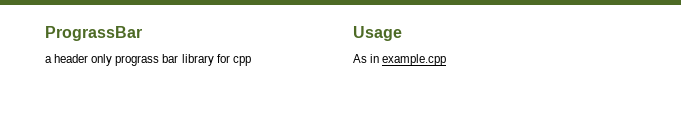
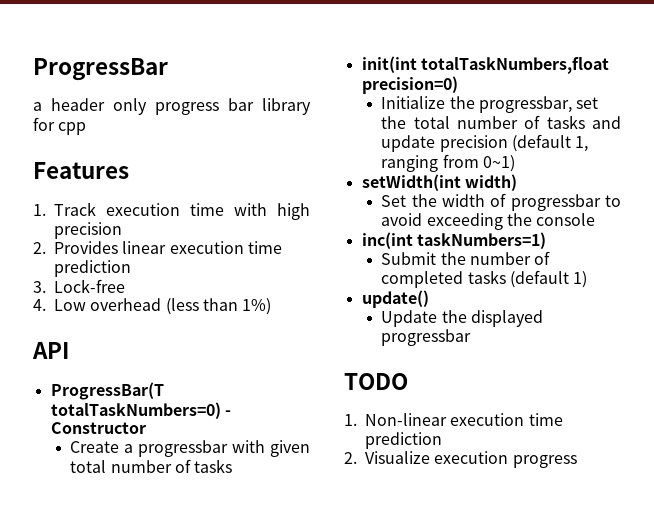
- PrograssBar
+ ProgressBar
- a header only prograss bar library for cpp
+ a header only progress bar library for cpp
- Usage
- As in example.cpp
+ Features
+ 1. Track execution time with high precision
+ 2. Provides linear execution time prediction
+ 3. Lock-free
+ 4. Low overhead (less than 1%)
+ API
+ ProgressBar(T totalTaskNumbers=0) - Constructor
+ Create a progressbar with given total number of tasks
+ init(int totalTaskNumbers,float precision=0)
+ Initialize the progressbar, set the total number of tasks and update precision (default 1, ranging from 0~1)
+ setWidth(int width)
+ Set the width of progressbar to avoid exceeding the console
+ inc(int taskNumbers=1)
+ Submit the number of completed tasks (default 1)
+ update()
+ Update the displayed progressbar
+ TODO
+ 1. Non-linear execution time prediction
+ 2. Visualize execution progress

